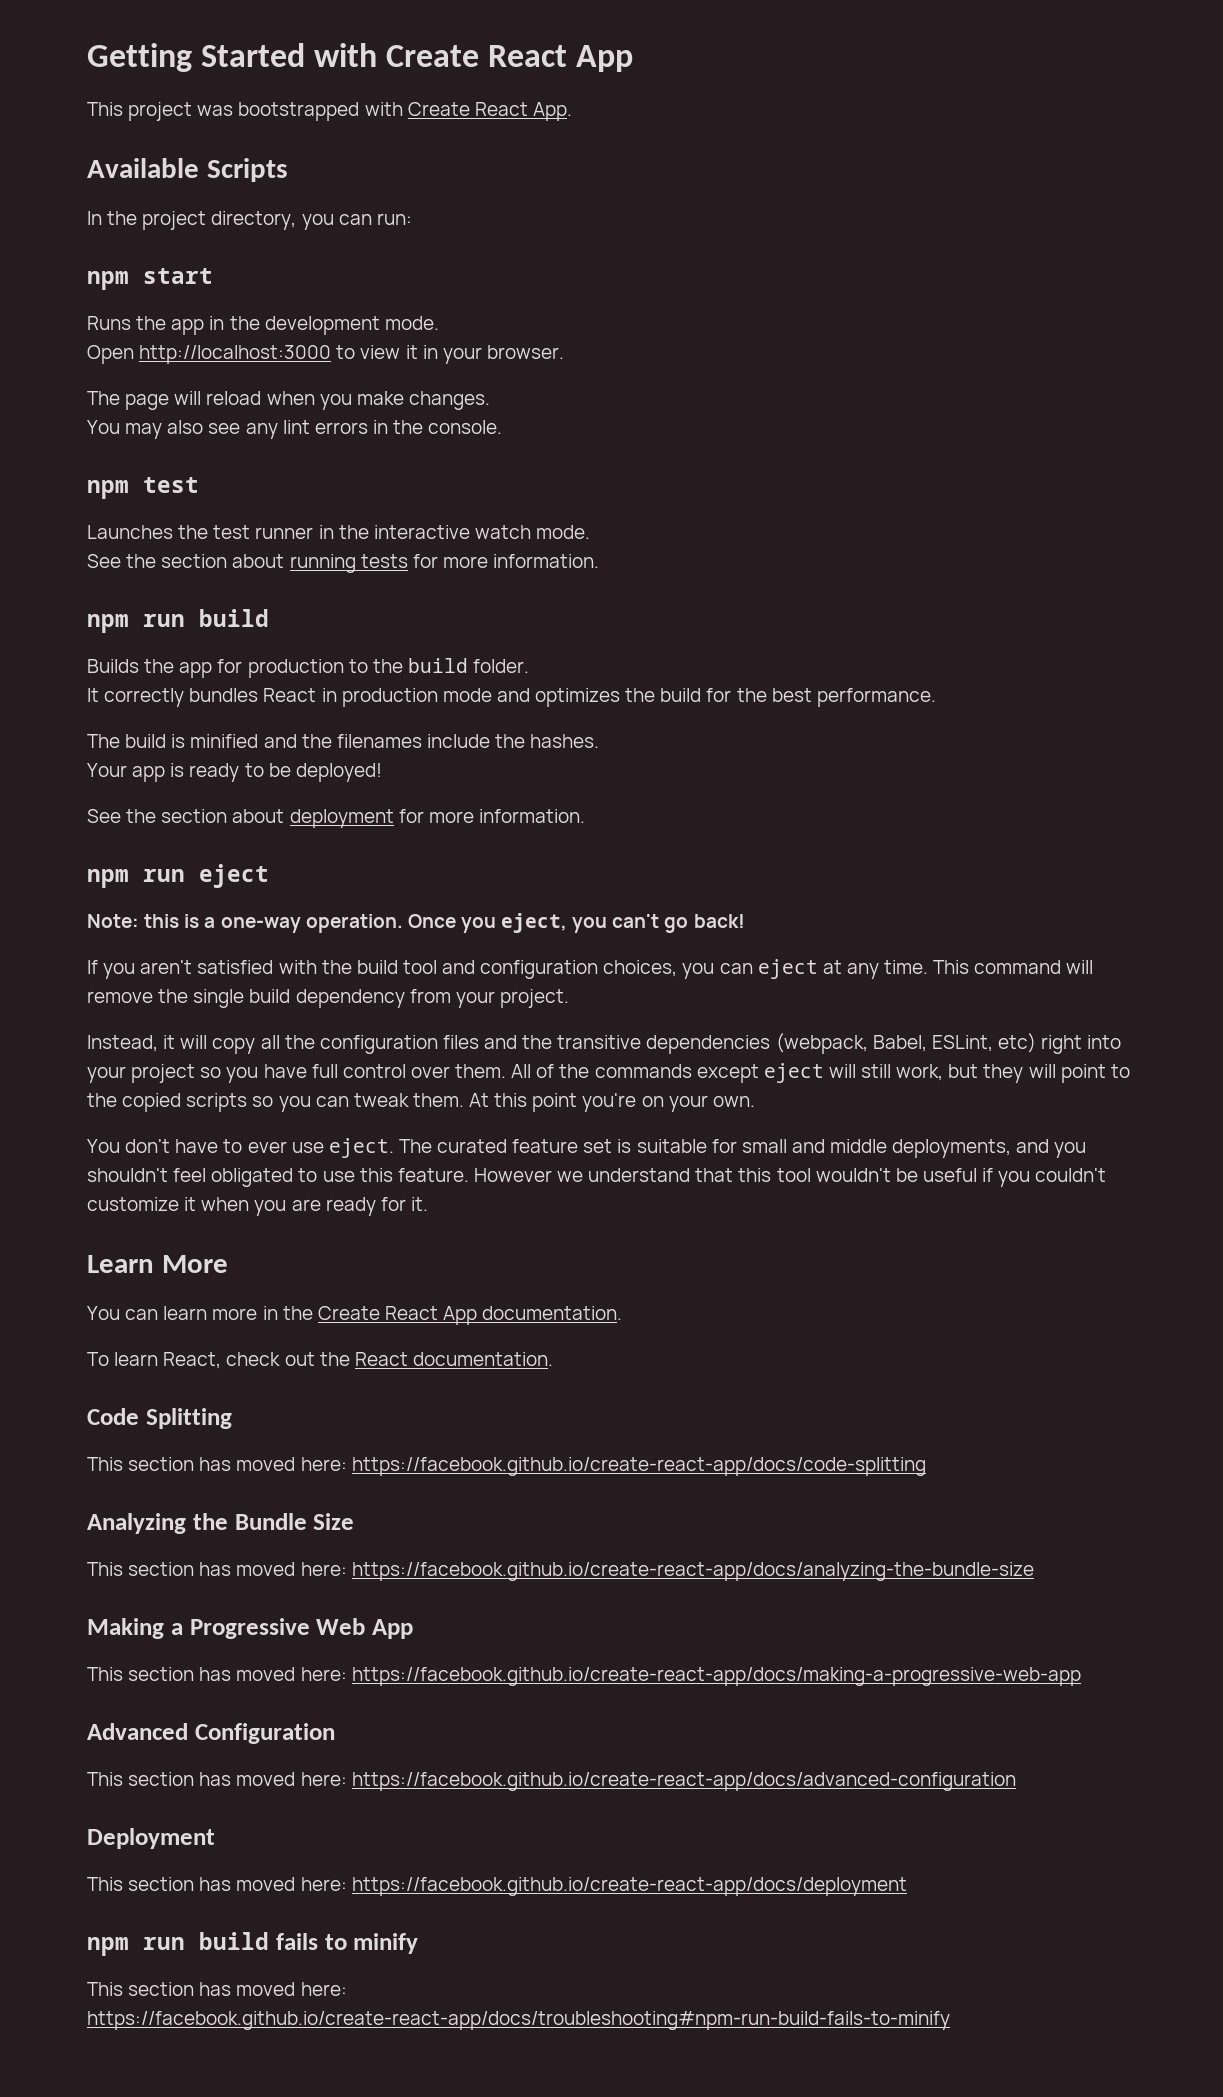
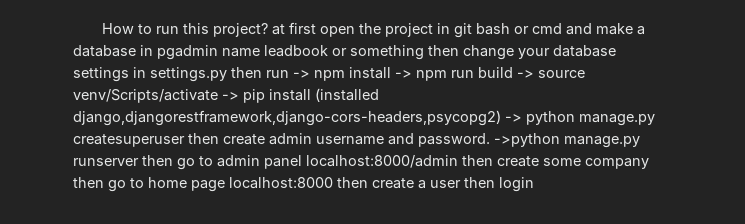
- Getting Started with Create React App
- This project was bootstrapped with Create React App.
- Available Scripts
- In the project directory, you can run:
- npm start
- Runs the app in the development mode.
- Open http://localhost:3000 to view it in your browser.
- The page will reload when you make changes.
- You may also see any lint errors in the console.
- npm test
- Launches the test runner in the interactive watch mode.
- See the section about running tests for more information.
- npm run build
- Builds the app for production to the build folder.
- It correctly bundles React in production mode and optimizes the build for the best performance.
- The build is minified and the filenames include the hashes.
- Your app is ready to be deployed!
- See the section about deployment for more information.
- npm run eject
- Note: this is a one-way operation. Once you eject, you can't go back!
- If you aren't satisfied with the build tool and configuration choices, you can eject at any time. This command will remove the single build dependency from your project.
- Instead, it will copy all the configuration files and the transitive dependencies (webpack, Babel, ESLint, etc) right into your project so you have full control over them. All of the commands except eject will still work, but they will point to the copied scripts so you can tweak them. At this point you're on your own.
- You don't have to ever use eject. The curated feature set is suitable for small and middle deployments, and you shouldn't feel obligated to use this feature. However we understand that this tool wouldn't be useful if you couldn't customize it when you are ready for it.
- Learn More
- You can learn more in the Create React App documentation.
- To learn React, check out the React documentation.
- Code Splitting
- This section has moved here: https://facebook.github.io/create-react-app/docs/code-splitting
- Analyzing the Bundle Size
- This section has moved here: https://facebook.github.io/create-react-app/docs/analyzing-the-bundle-size
- Making a Progressive Web App
- This section has moved here: https://facebook.github.io/create-react-app/docs/making-a-progressive-web-app
- Advanced Configuration
- This section has moved here: https://facebook.github.io/create-react-app/docs/advanced-configuration
- Deployment
- This section has moved here: https://facebook.github.io/create-react-app/docs/deployment
- npm run build fails to minify
- This section has moved here: https://facebook.github.io/create-react-app/docs/troubleshooting#npm-run-build-fails-to-minify
+ How to run this project? at first open the project in git bash or cmd and make a database in pgadmin name leadbook or something then change your database settings in settings.py then run -> npm install -> npm run build -> source venv/Scripts/activate -> pip install (installed django,djangorestframework,django-cors-headers,psycopg2) -> python manage.py createsuperuser then create admin username and password. ->python manage.py runserver then go to admin panel localhost:8000/admin then create some company then go to home page localhost:8000 then create a user then login

